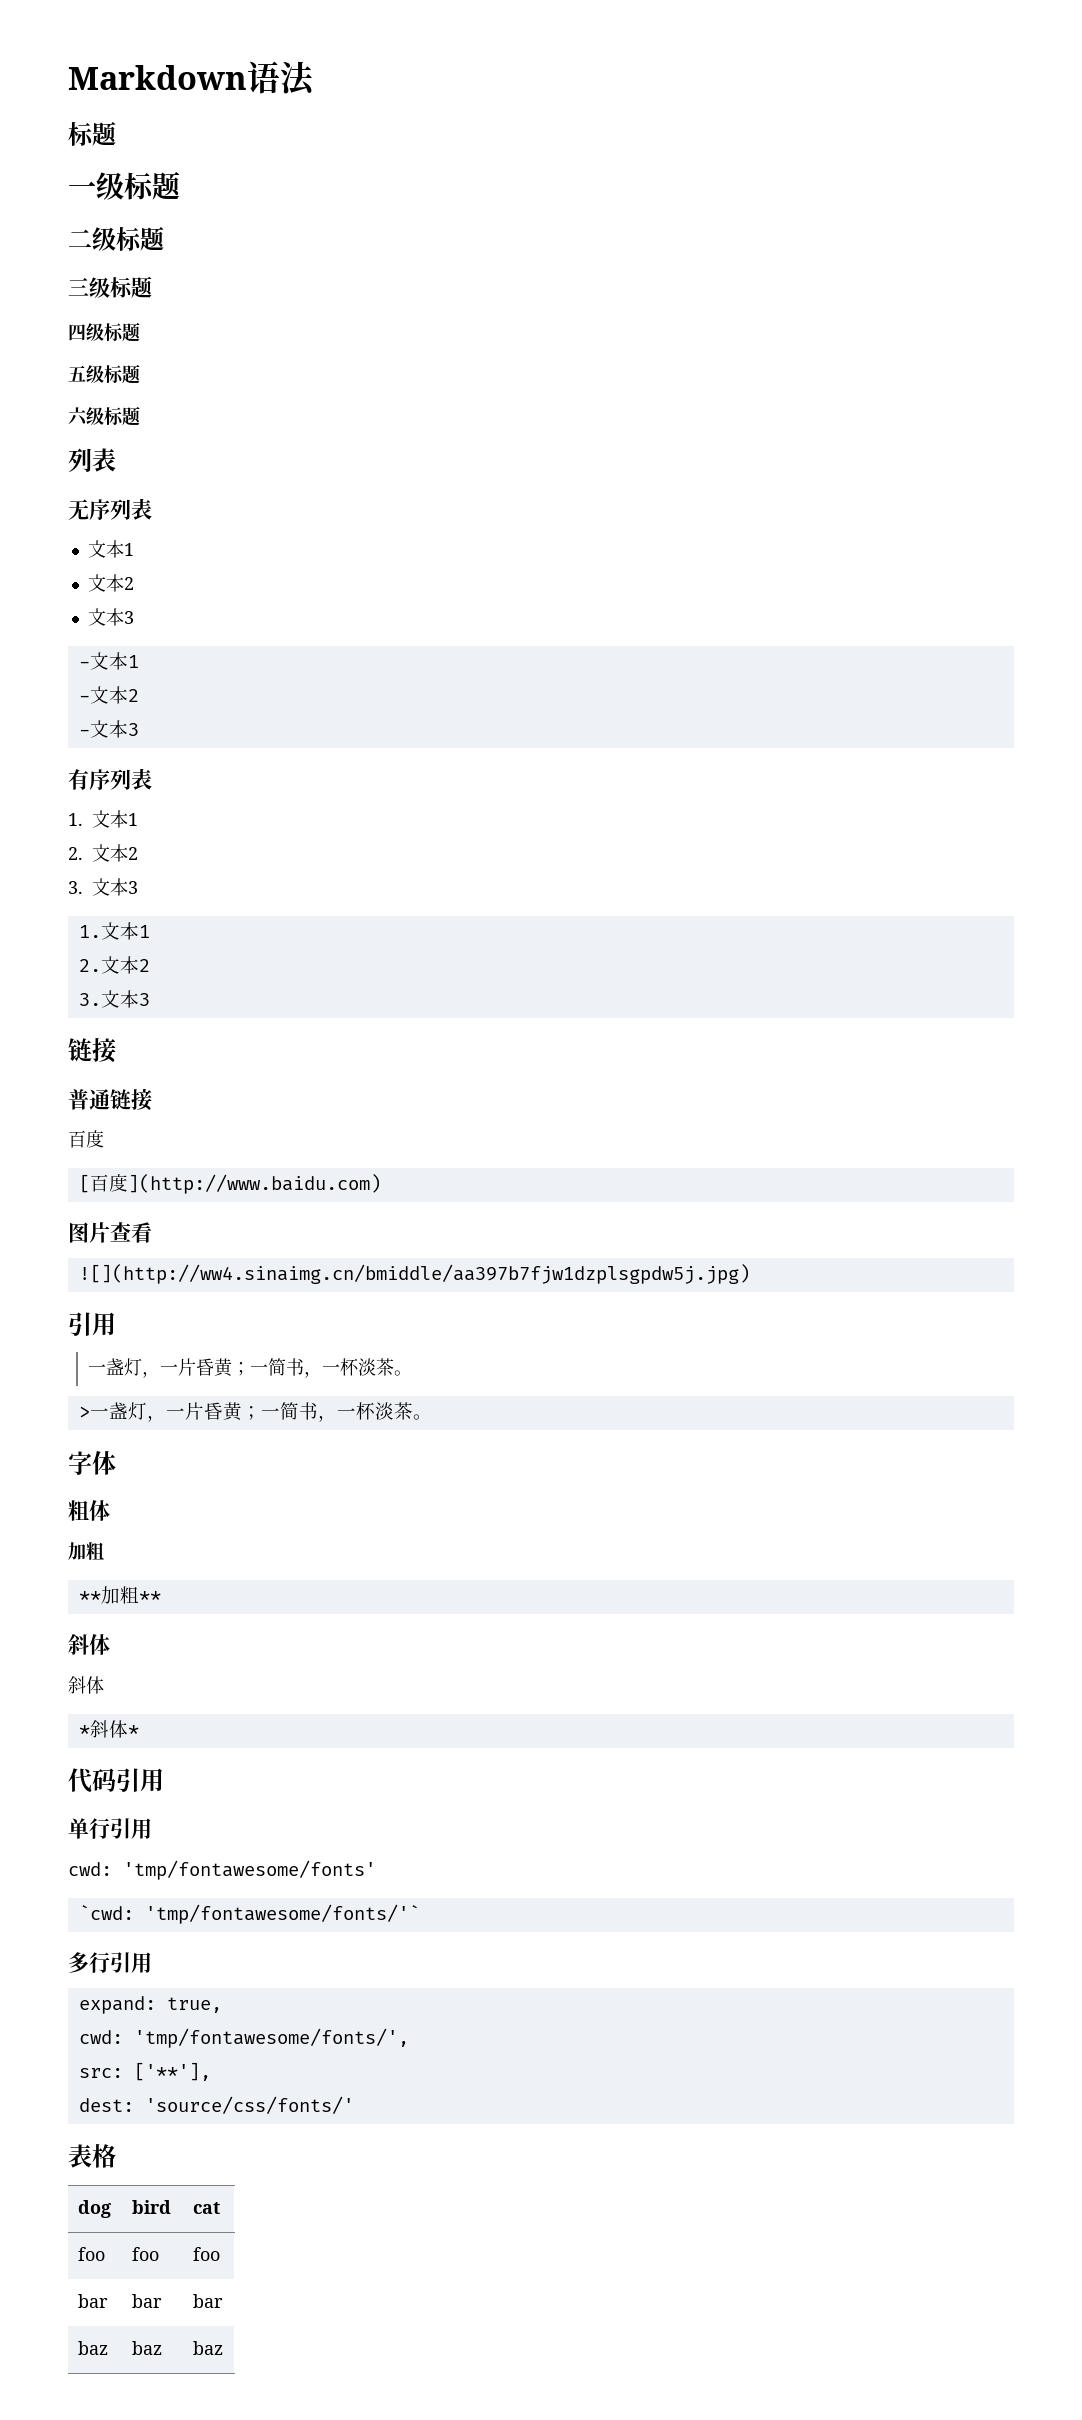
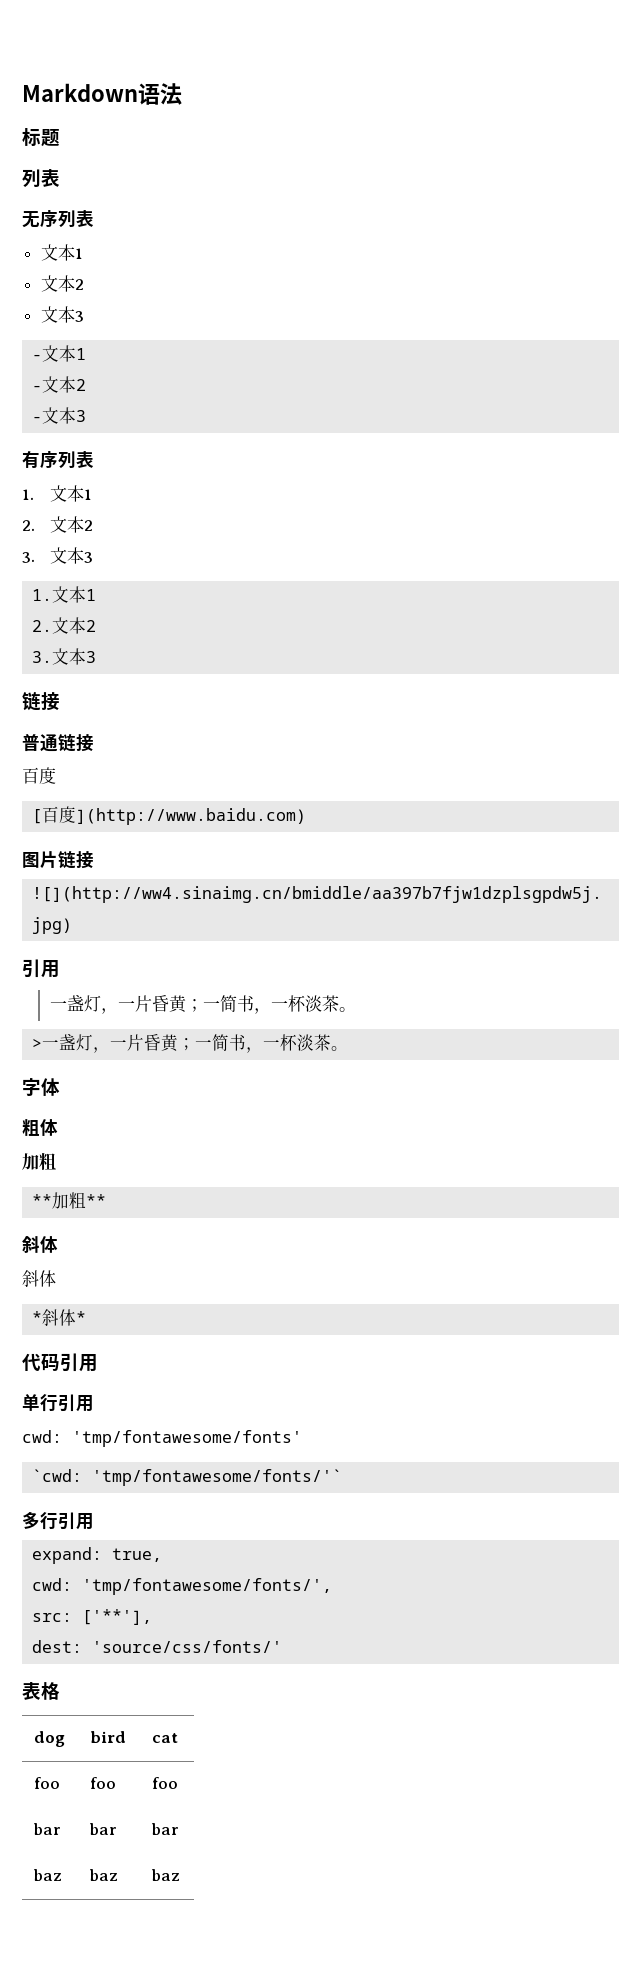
- 一级标题
- 二级标题
- 三级标题
- 四级标题
- 五级标题
- 六级标题
- 图片查看
+ 图片链接

